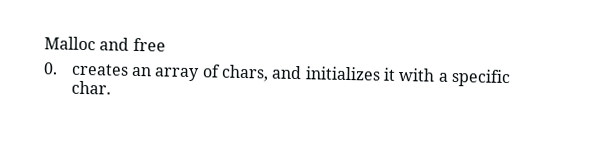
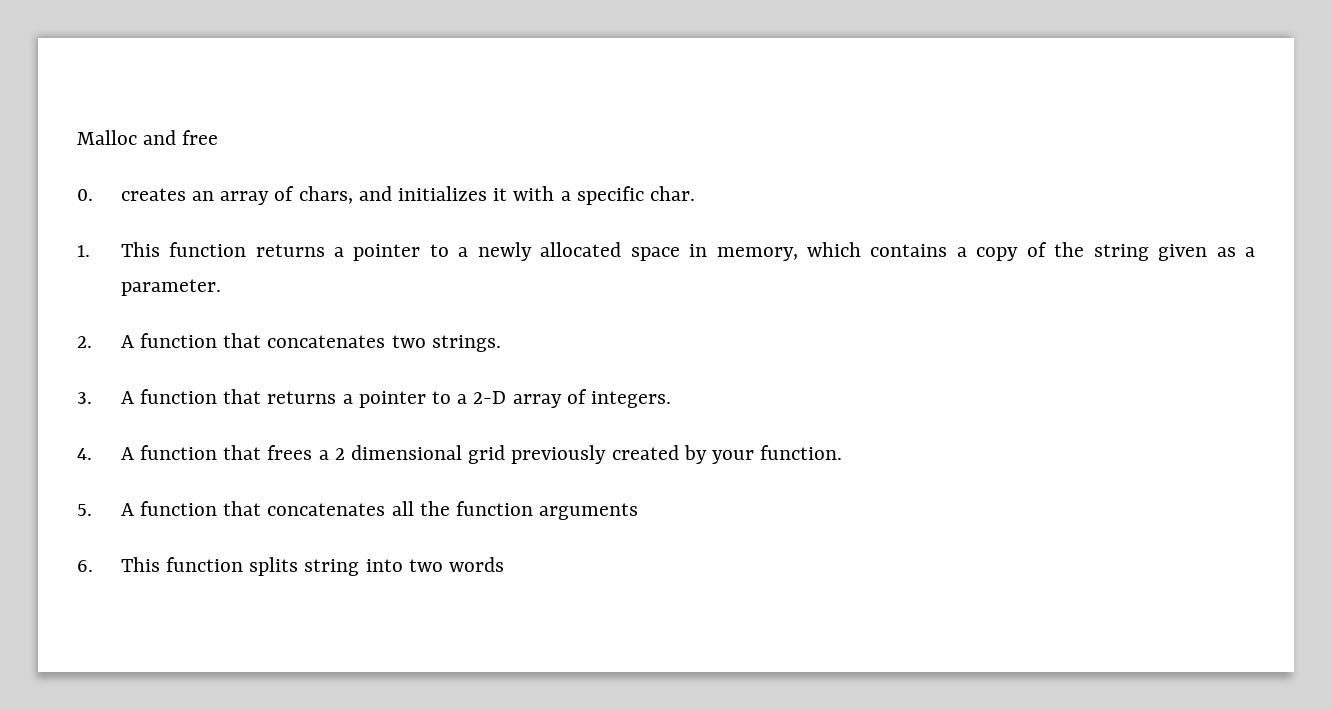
+ 1. This function returns a pointer to a newly allocated space in memory, which contains a copy of the string given as a parameter.
+ 2. A function that concatenates two strings.
+ 3. A function that returns a pointer to a 2-D array of integers.
+ 4. A function that frees a 2 dimensional grid previously created by your function.
+ 5. A function that concatenates all the function arguments
+ 6. This function splits string into two words

